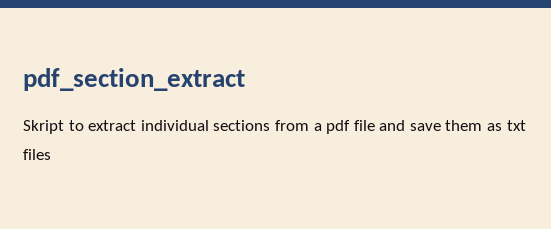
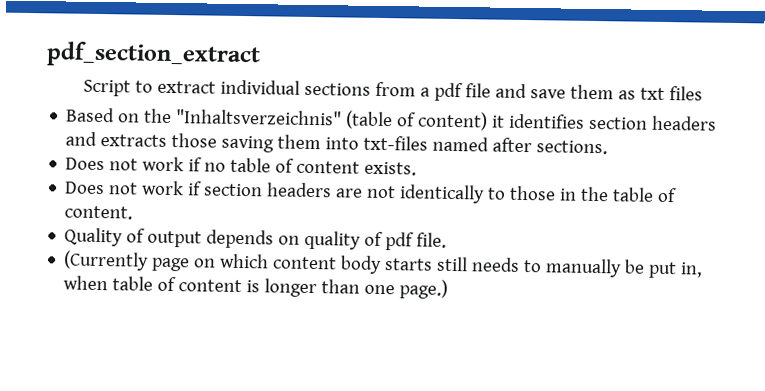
- Skript to extract individual sections from a pdf file and save them as txt files
+ Script to extract individual sections from a pdf file and save them as txt files
+ Based on the "Inhaltsverzeichnis" (table of content) it identifies section headers and extracts those saving them into txt-files named after sections.
+ Does not work if no table of content exists.
+ Does not work if section headers are not identically to those in the table of content.
+ Quality of output depends on quality of pdf file.
+ (Currently page on which content body starts still needs to manually be put in, when table of content is longer than one page.)

